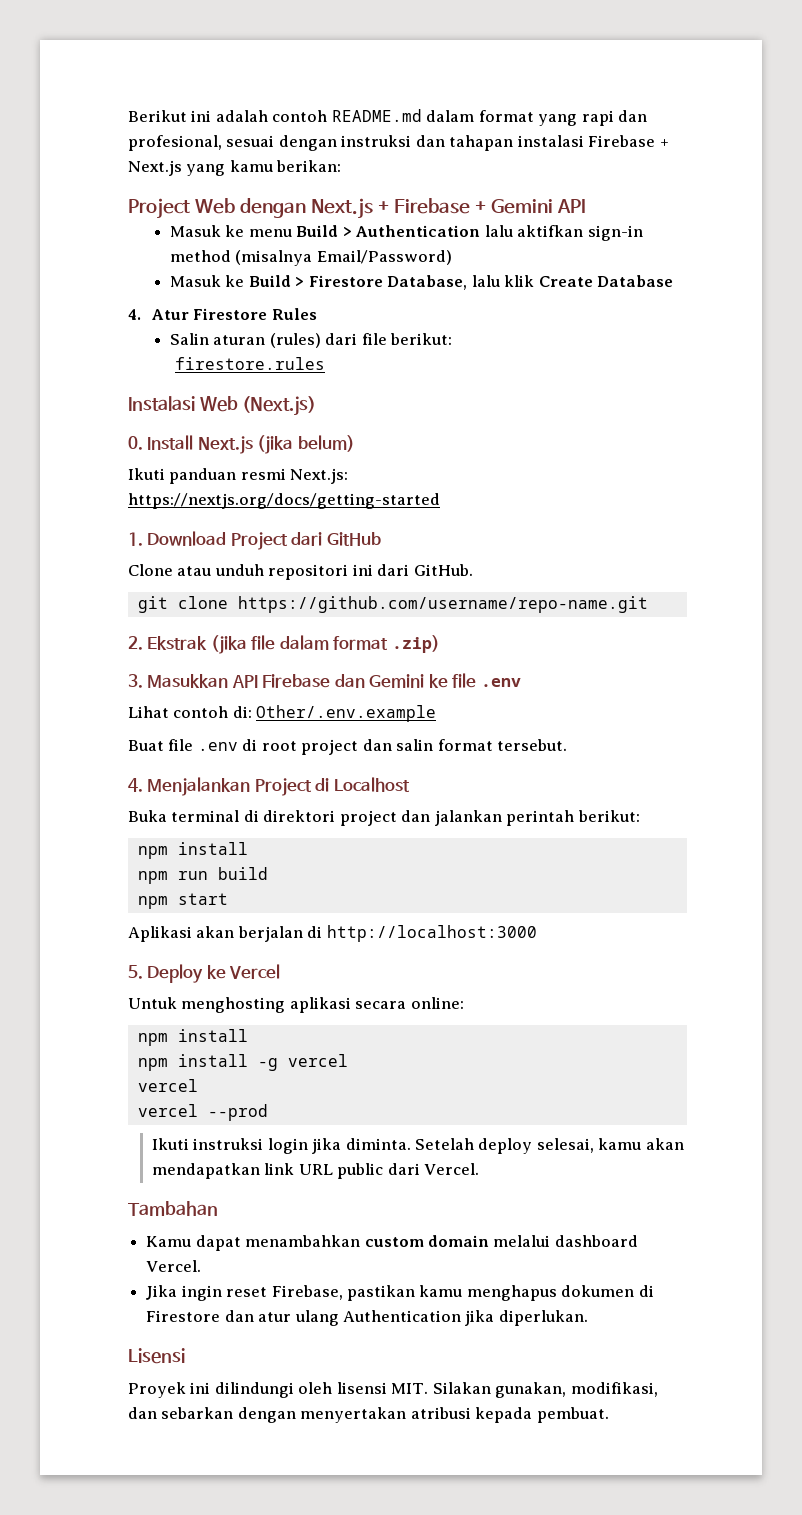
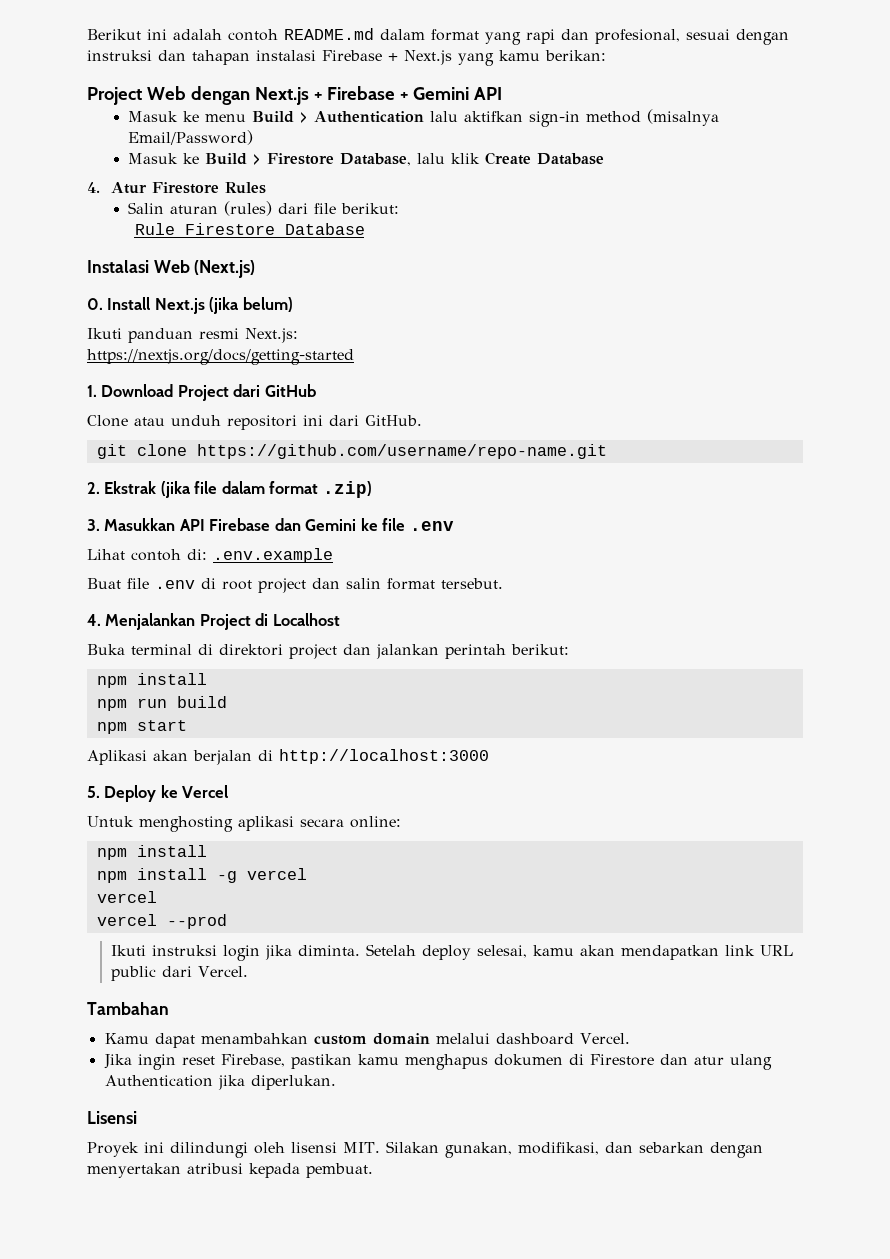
- firestore.rules
+ Rule Firestore Database
- Lihat contoh di: Other/.env.example
+ Lihat contoh di: .env.example

